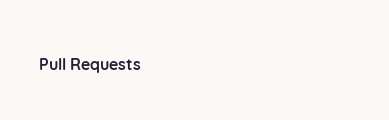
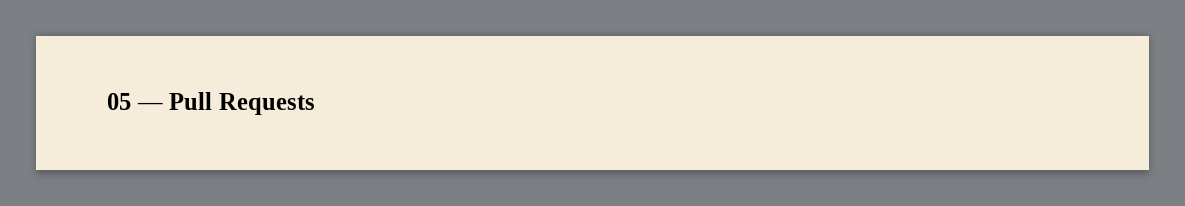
- Pull Requests
+ 05 — Pull Requests

